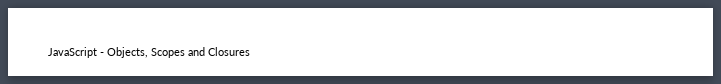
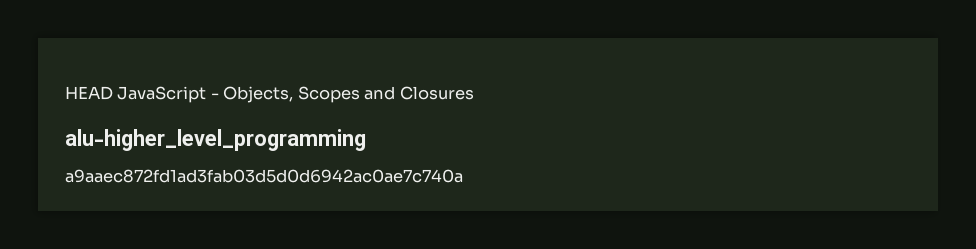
- JavaScript - Objects, Scopes and Closures
+ HEAD JavaScript - Objects, Scopes and Closures
+ alu-higher_level_programming
+ a9aaec872fd1ad3fab03d5d0d6942ac0ae7c740a

